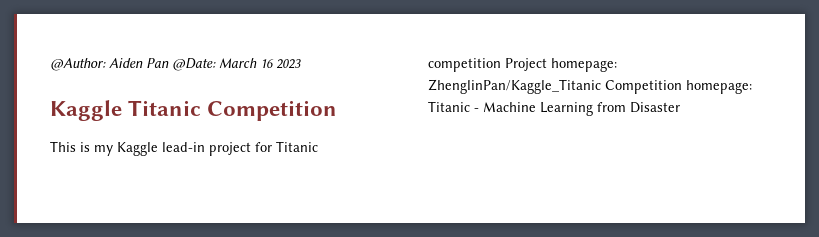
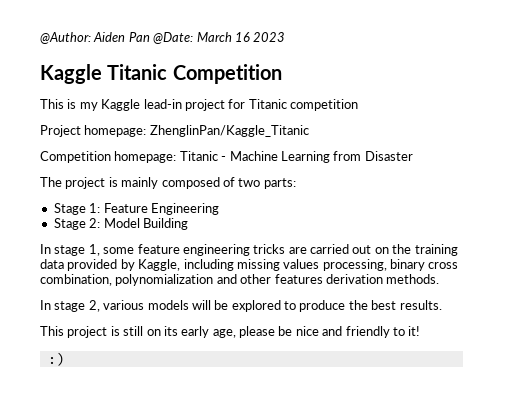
- This is my Kaggle lead-in project for Titanic competition Project homepage: ZhenglinPan/Kaggle_Titanic Competition homepage: Titanic - Machine Learning from Disaster
+ This is my Kaggle lead-in project for Titanic competition
+ Project homepage: ZhenglinPan/Kaggle_Titanic
+ Competition homepage: Titanic - Machine Learning from Disaster
+ The project is mainly composed of two parts:
+ Stage 1: Feature Engineering
+ Stage 2: Model Building
+ In stage 1, some feature engineering tricks are carried out on the training data provided by Kaggle, including missing values processing, binary cross combination, polynomialization and other features derivation methods.
+ In stage 2, various models will be explored to produce the best results.
+ This project is still on its early age, please be nice and friendly to it!
+ :)

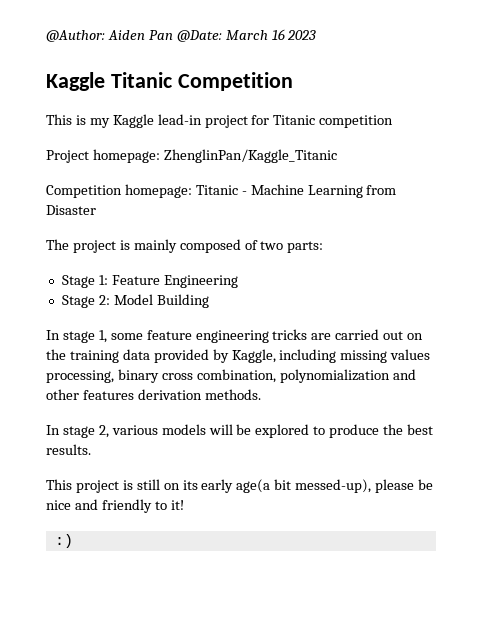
- This project is still on its early age, please be nice and friendly to it!
+ This project is still on its early age(a bit messed-up), please be nice and friendly to it!

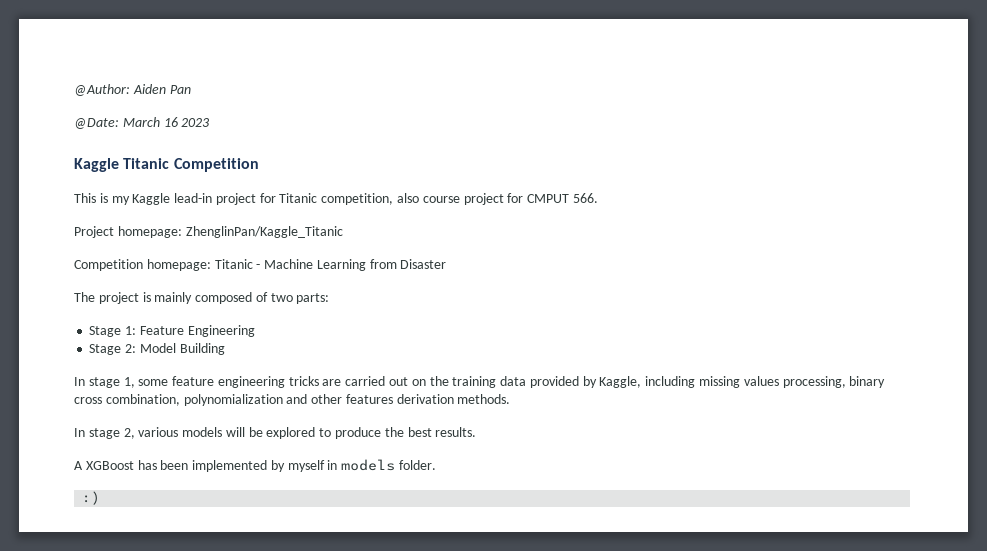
- @Author: Aiden Pan @Date: March 16 2023
+ @Author: Aiden Pan
+ @Date: March 16 2023
- This is my Kaggle lead-in project for Titanic competition
+ This is my Kaggle lead-in project for Titanic competition, also course project for CMPUT 566.
- This project is still on its early age(a bit messed-up), please be nice and friendly to it!
+ A XGBoost has been implemented by myself in models folder.

